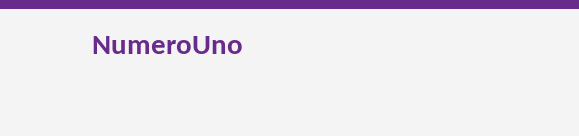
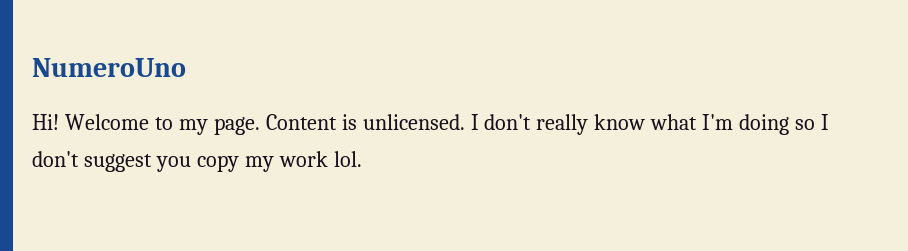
+ Hi! Welcome to my page. Content is unlicensed. I don't really know what I'm doing so I don't suggest you copy my work lol.

